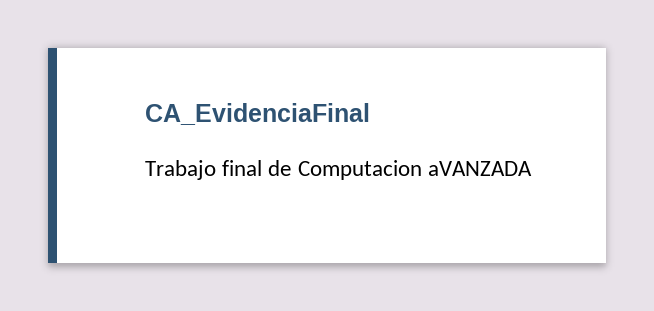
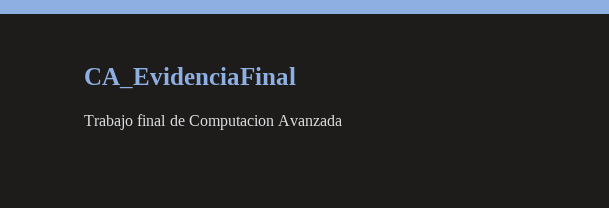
- Trabajo final de Computacion aVANZADA
+ Trabajo final de Computacion Avanzada

